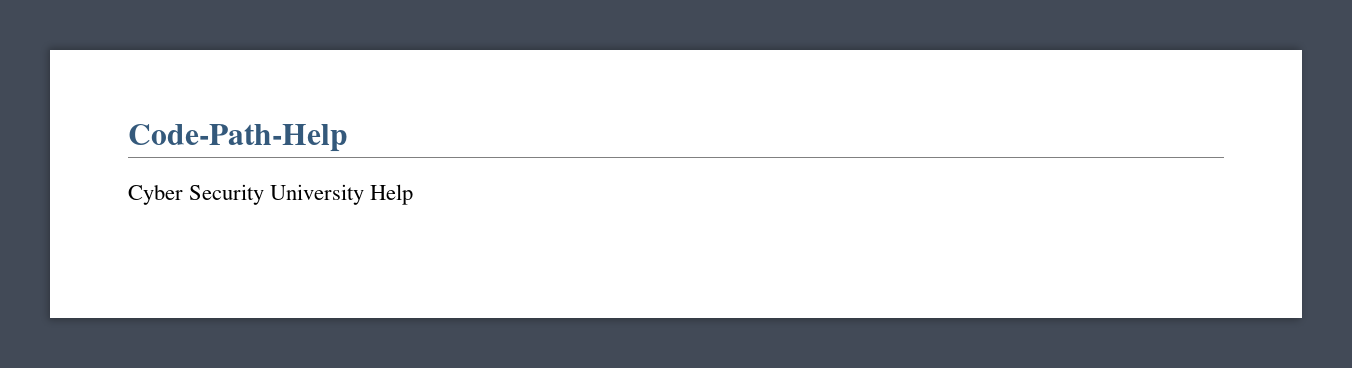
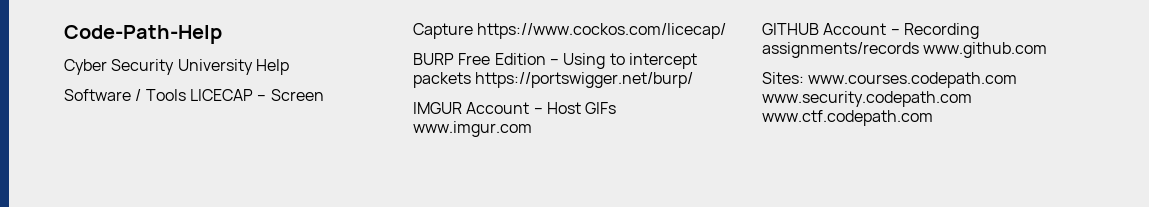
+ Software / Tools LICECAP – Screen Capture https://www.cockos.com/licecap/
+ BURP Free Edition – Using to intercept packets https://portswigger.net/burp/
+ IMGUR Account – Host GIFs www.imgur.com
+ GITHUB Account – Recording assignments/records www.github.com
+ Sites: www.courses.codepath.com www.security.codepath.com www.ctf.codepath.com

